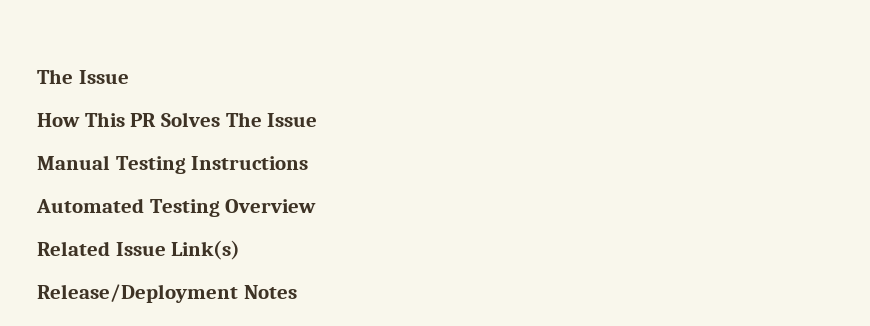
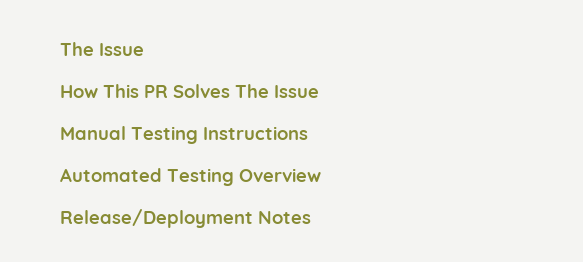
- Related Issue Link(s)

